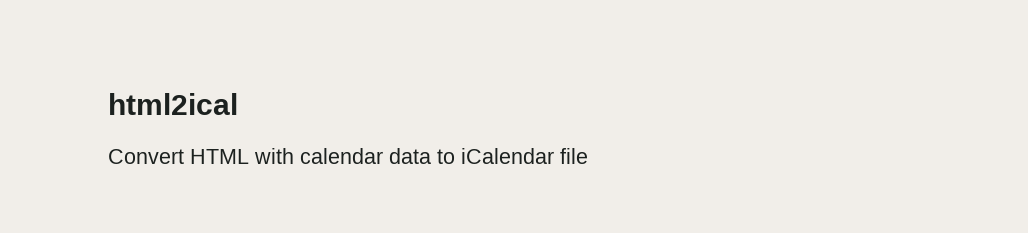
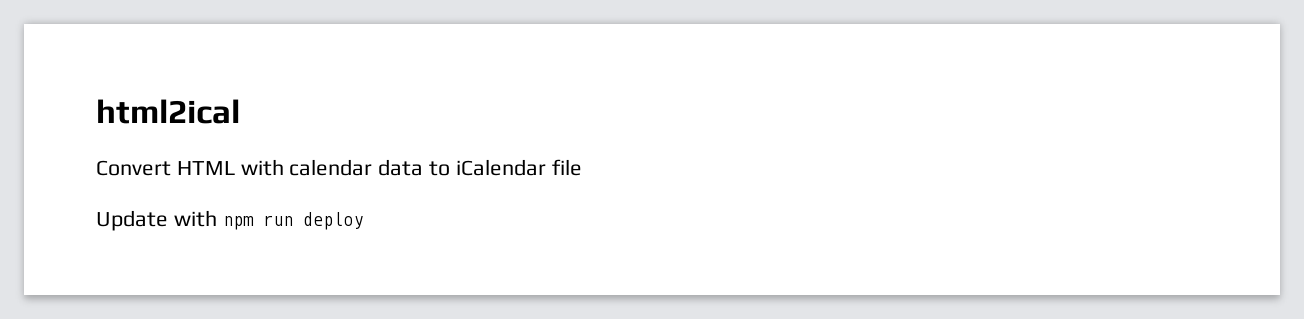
+ Update with npm run deploy

